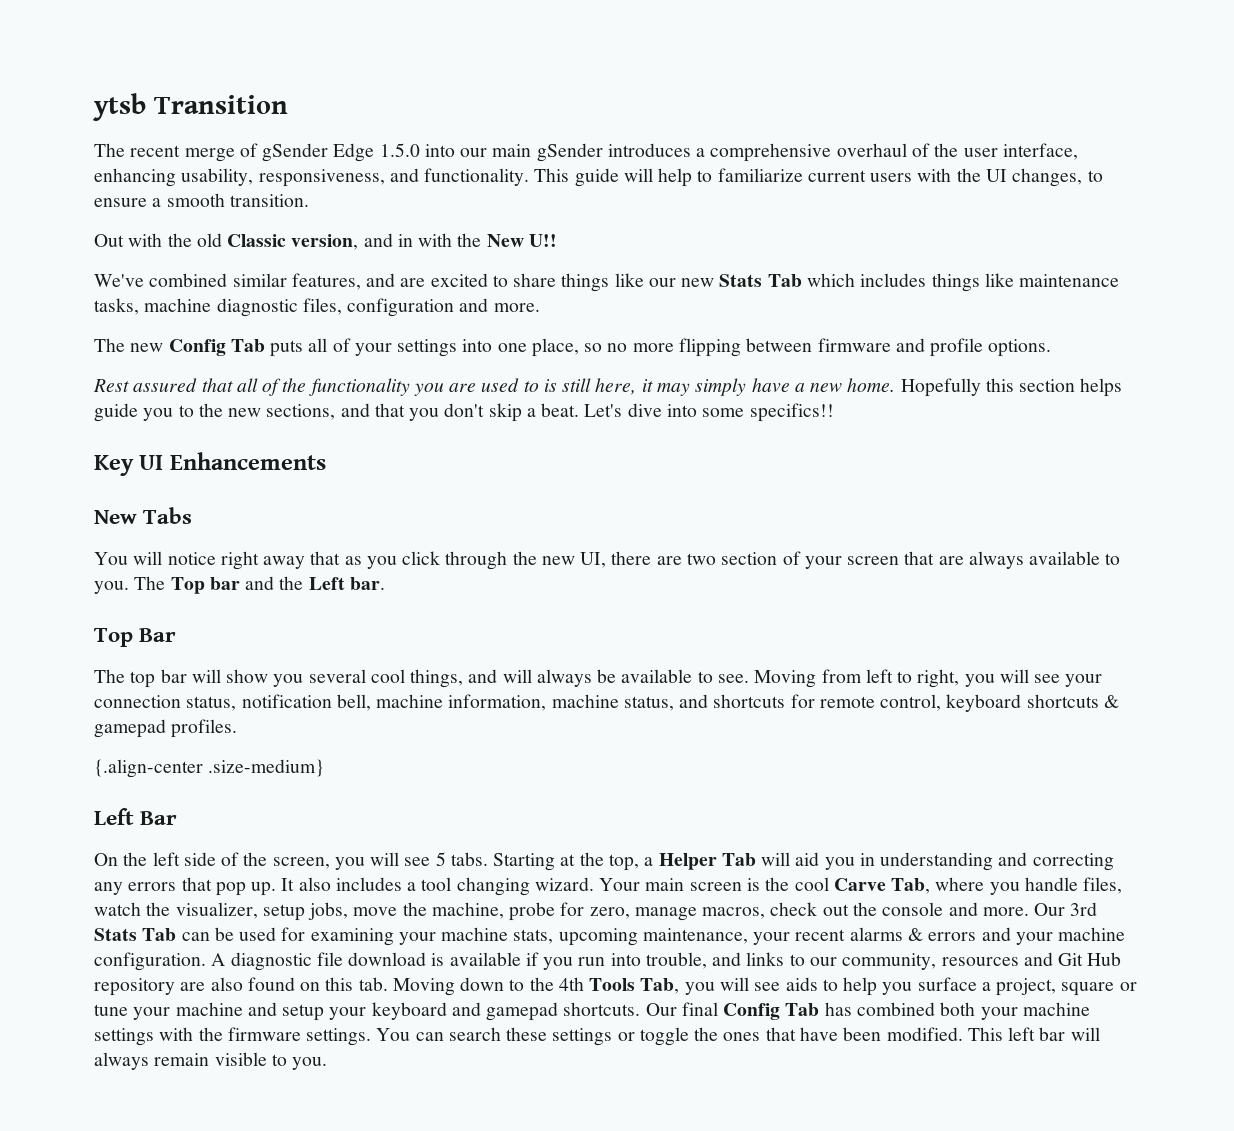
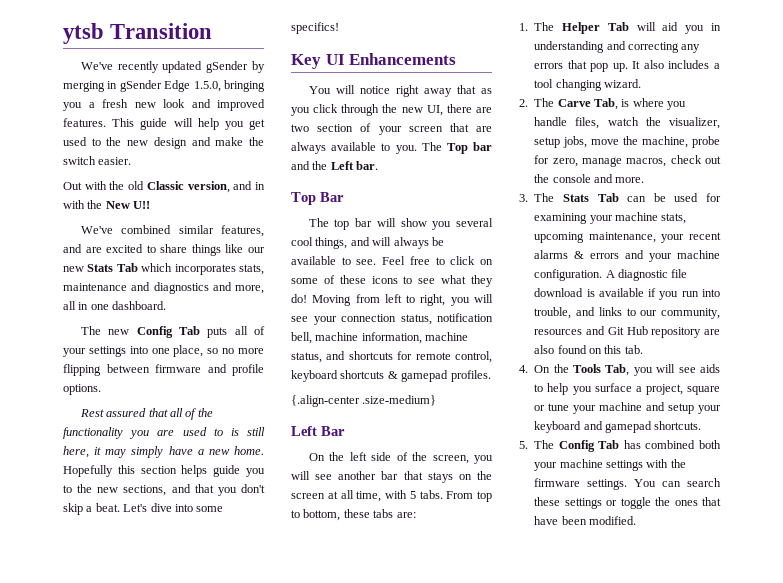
- The recent merge of gSender Edge 1.5.0 into our main gSender introduces a comprehensive overhaul of the user interface, enhancing usability, responsiveness, and functionality. This guide will help to familiarize current users with the UI changes, to ensure a smooth transition.
+ We've recently updated gSender by merging in gSender Edge 1.5.0, bringing you a fresh new look and improved features. This guide will help you get used to the new design and make the switch easier.
- We've combined similar features, and are excited to share things like our new Stats Tab which includes things like maintenance tasks, machine diagnostic files, configuration and more.
+ We've combined similar features, and are excited to share things like our new Stats Tab which incorporates stats, maintenance and diagnostics and more, all in one dashboard.
- Let's dive into some specifics!!
+ Let's dive into some specifics!
- New Tabs
+ Feel free to click on some of these icons to see what they do!
- On the left side of the screen, you will see 5 tabs. Starting at the top, a Helper Tab will aid you in understanding and correcting any errors that pop up.
+ On the left side of the screen, you will see another bar that stays on the screen at all time, with 5 tabs. From top to bottom, these tabs are:
+ 1. The Helper Tab will aid you in understanding and correcting any errors that pop up.
- It also includes a tool changing wizard. Your main screen is the cool Carve Tab, where you handle files, watch the visualizer, setup jobs, move the machine, probe for zero, manage macros, check out the console and more. Our 3rd Stats Tab can be used for examining your machine stats, upcoming maintenance, your recent alarms & errors and your machine configuration.
+ It also includes a tool changing wizard.
+ 2. The Carve Tab, is where you handle files, watch the visualizer, setup jobs, move the machine, probe for zero, manage macros, check out the console and more.
+ 3. The Stats Tab can be used for examining your machine stats, upcoming maintenance, your recent alarms & errors and your machine configuration.
- A diagnostic file download is available if you run into trouble, and links to our community, resources and Git Hub repository are also found on this tab. Moving down to the 4th Tools Tab, you will see aids to help you surface a project, square or tune your machine and setup your keyboard and gamepad shortcuts. Our final Config Tab has combined both your machine settings with the firmware settings.
+ A diagnostic file download is available if you run into trouble, and links to our community, resources and Git Hub repository are also found on this tab.
+ 4. On the Tools Tab, you will see aids to help you surface a project, square or tune your machine and setup your keyboard and gamepad shortcuts.
+ 5. The Config Tab has combined both your machine settings with the firmware settings.
- This left bar will always remain visible to you.

